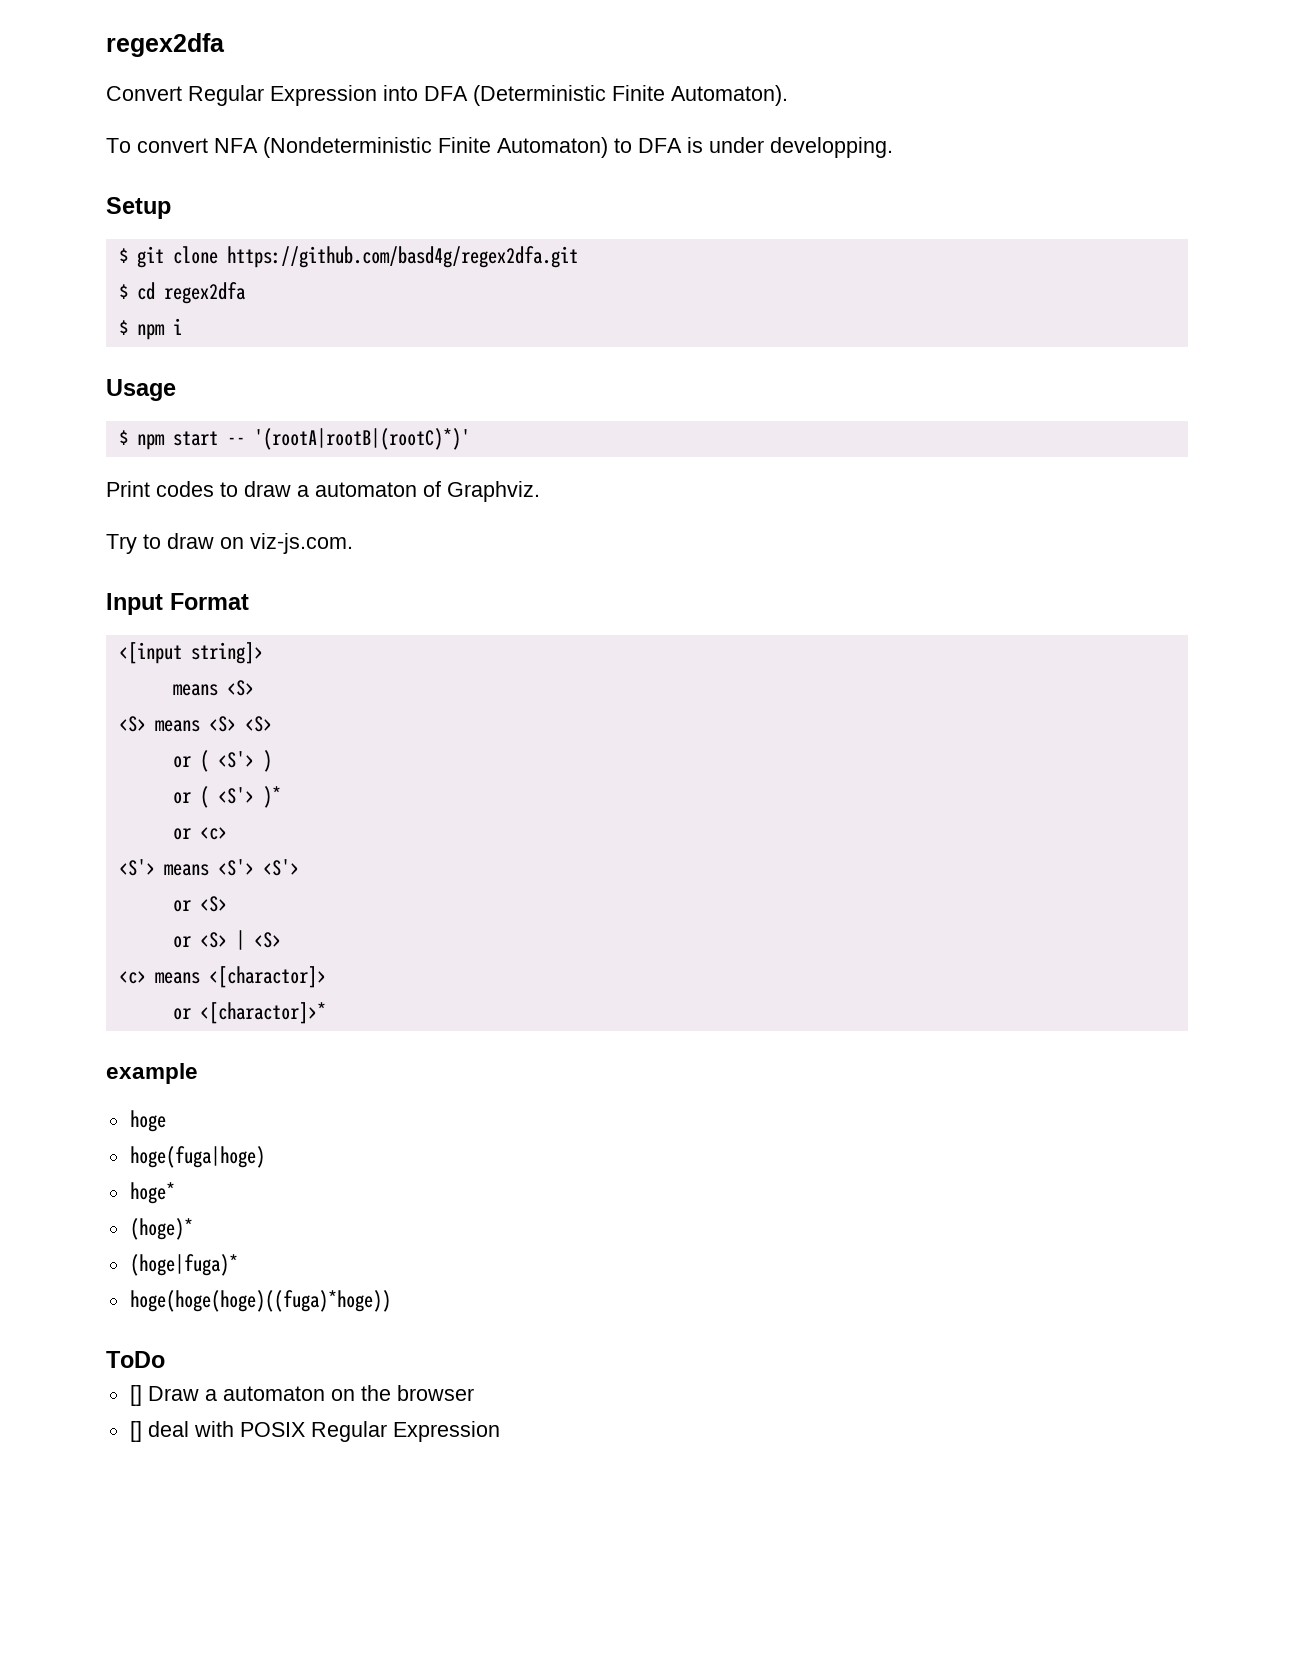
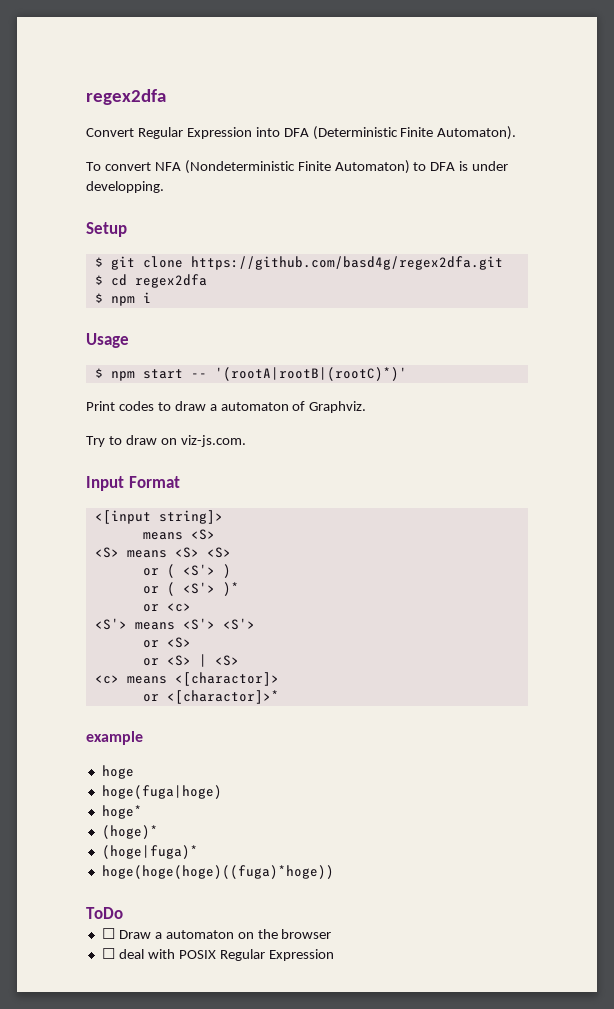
- [] Draw a automaton on the browser
+ ☐ Draw a automaton on the browser
- [] deal with POSIX Regular Expression
+ ☐ deal with POSIX Regular Expression

